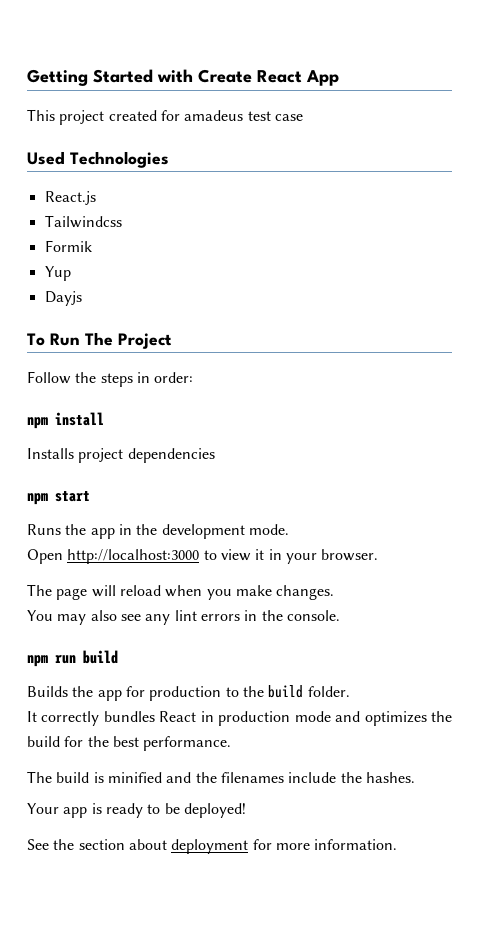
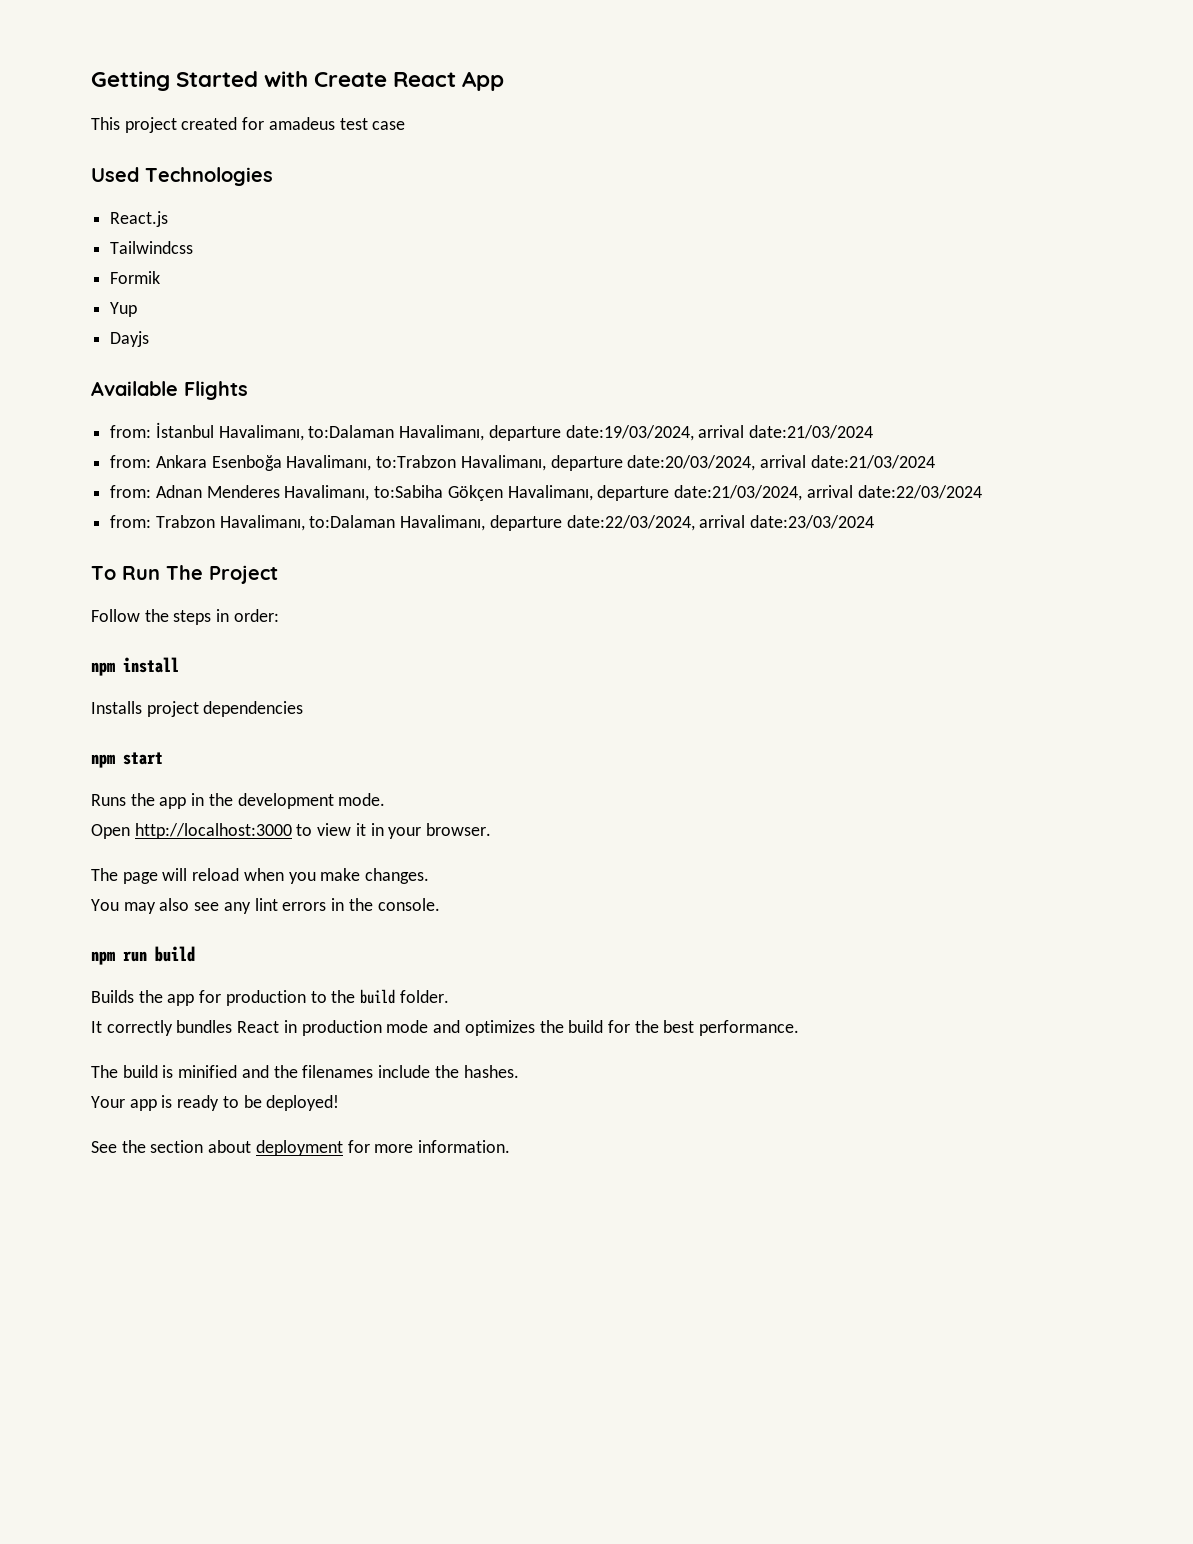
+ Available Flights
+ from: İstanbul Havalimanı, to:Dalaman Havalimanı, departure date:19/03/2024, arrival date:21/03/2024
+ from: Ankara Esenboğa Havalimanı, to:Trabzon Havalimanı, departure date:20/03/2024, arrival date:21/03/2024
+ from: Adnan Menderes Havalimanı, to:Sabiha Gökçen Havalimanı, departure date:21/03/2024, arrival date:22/03/2024
+ from: Trabzon Havalimanı, to:Dalaman Havalimanı, departure date:22/03/2024, arrival date:23/03/2024

